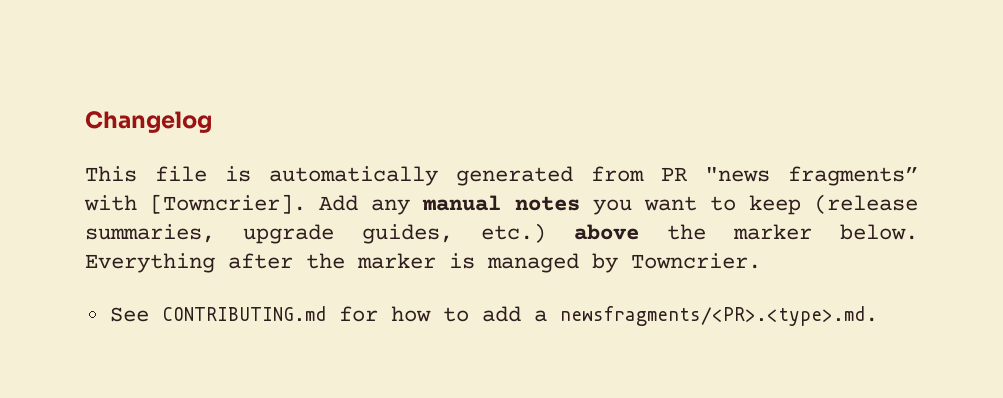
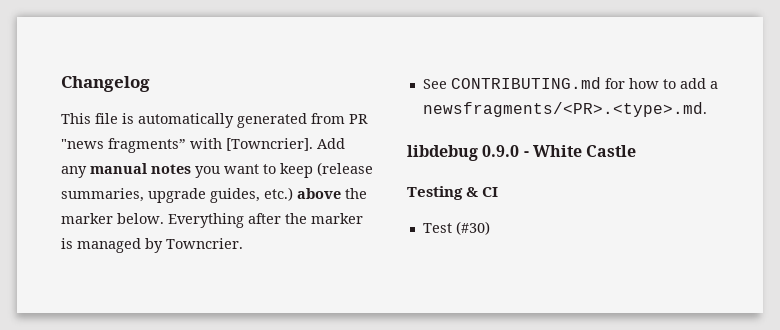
+ libdebug 0.9.0 - White Castle
+ Testing & CI
+ Test (#30)

